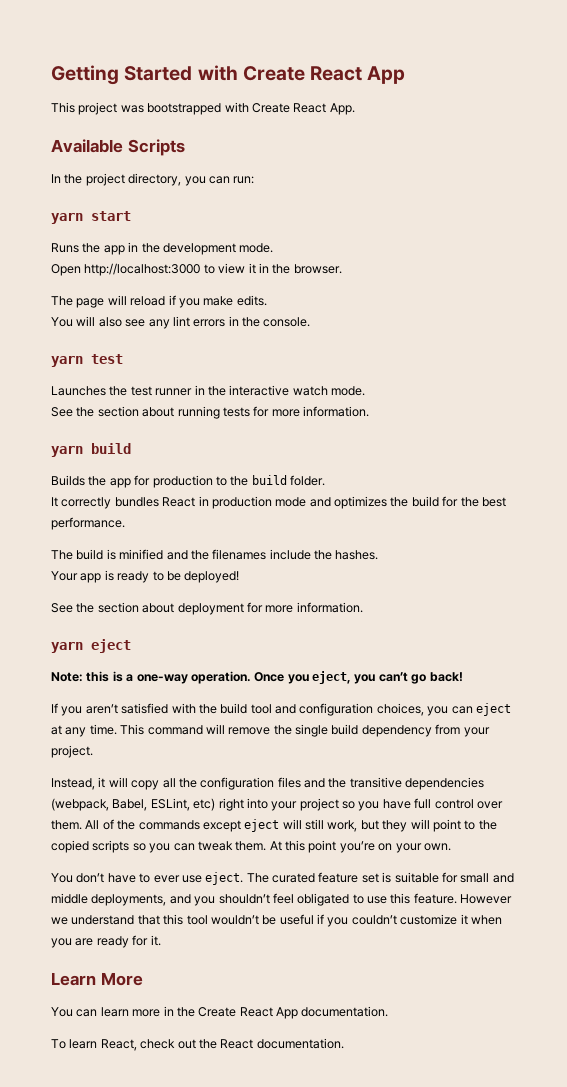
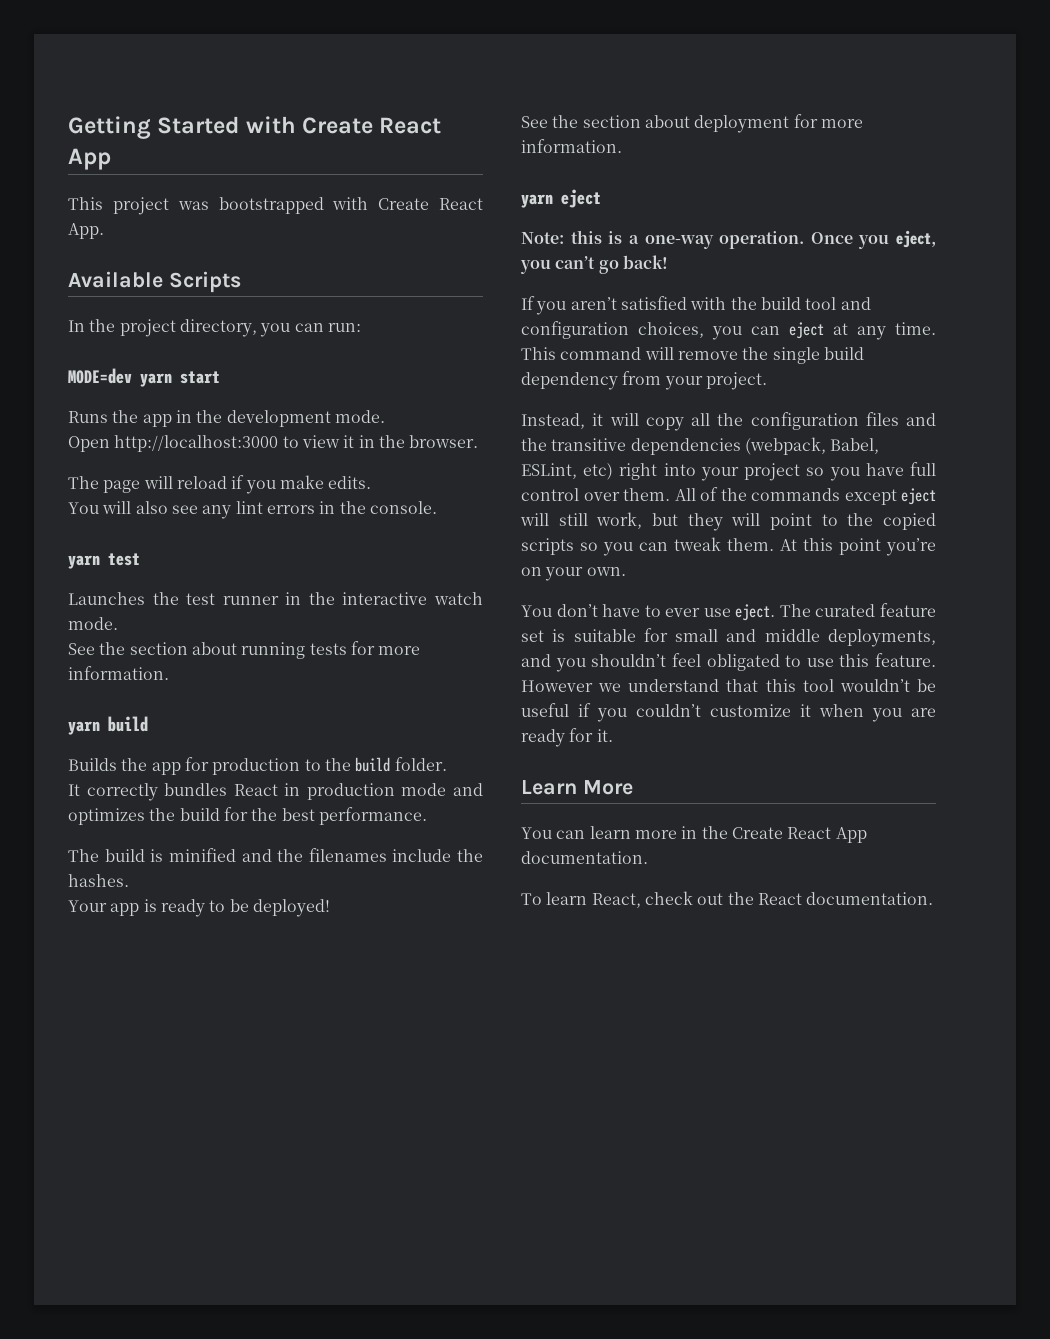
- yarn start
+ MODE=dev yarn start

